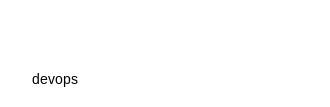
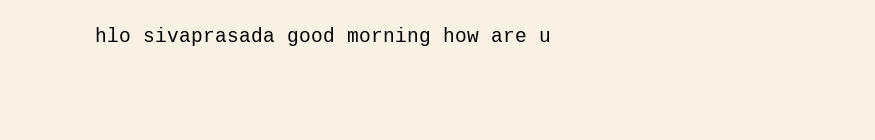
- devops
+ hlo sivaprasada good morning how are u

